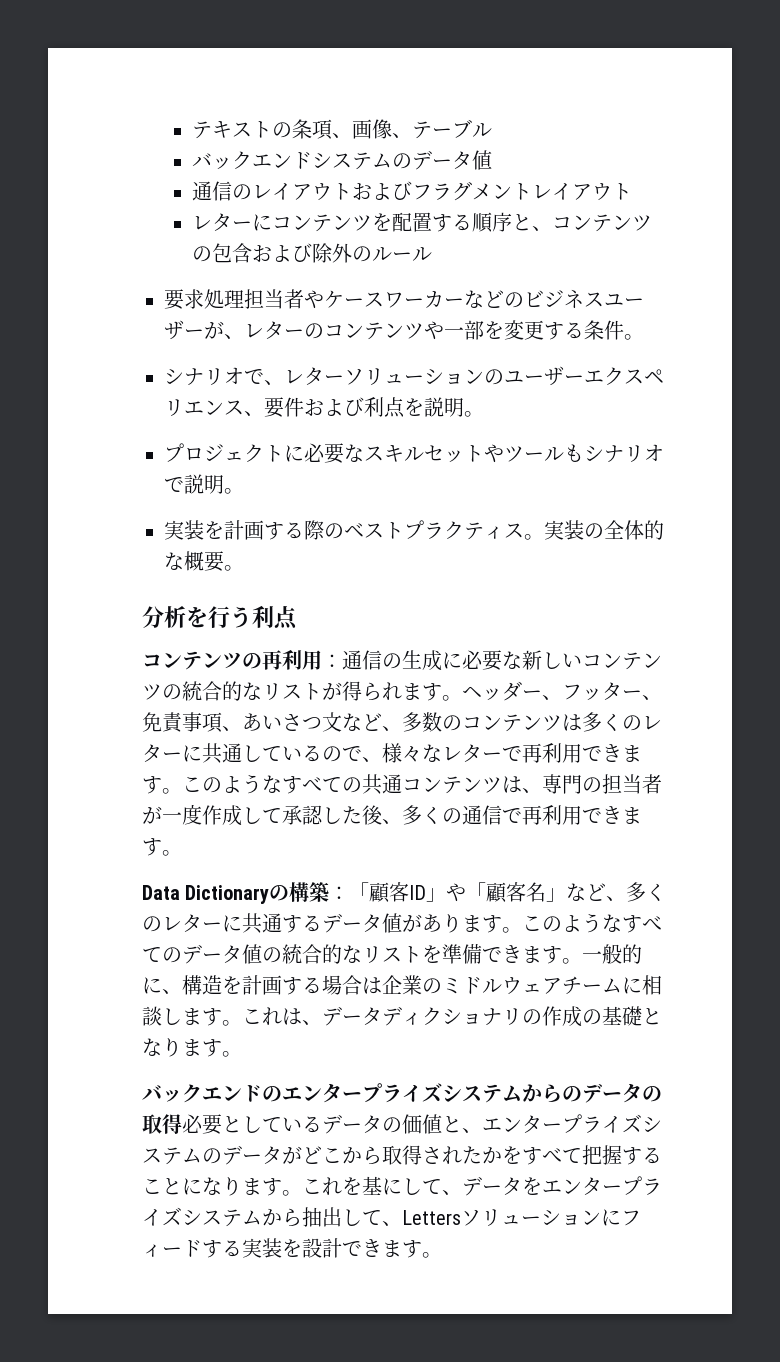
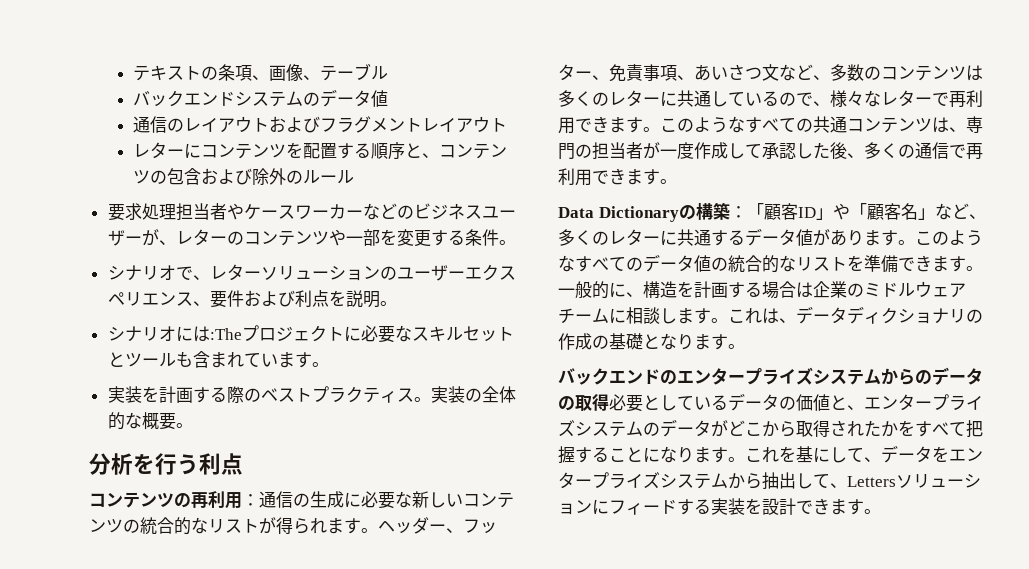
- プロジェクトに必要なスキルセットやツールもシナリオで説明。
+ シナリオには:Theプロジェクトに必要なスキルセットとツールも含まれています。

